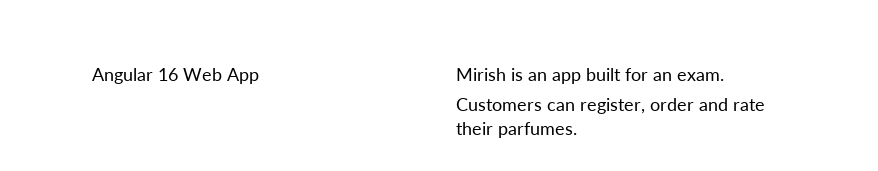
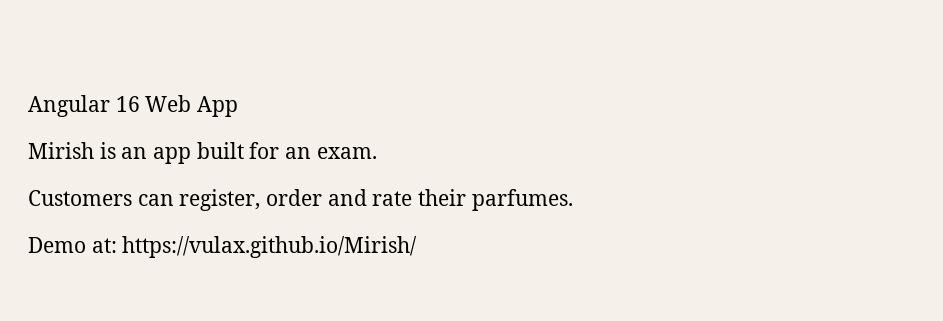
+ Demo at: https://vulax.github.io/Mirish/

